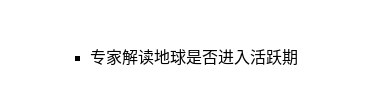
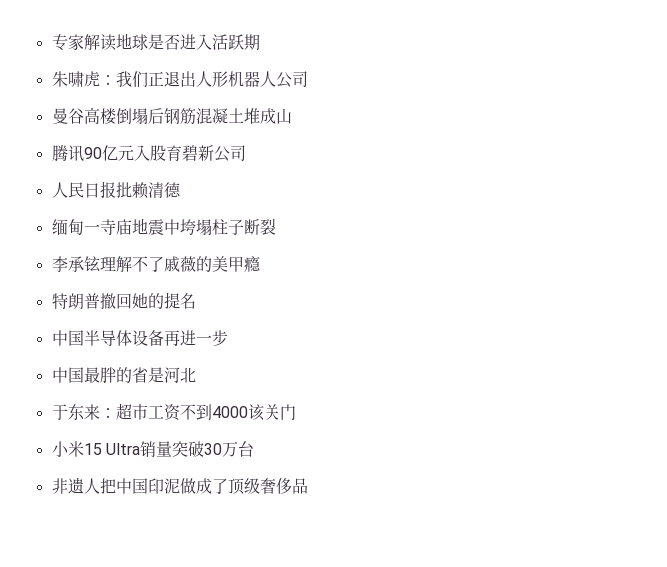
+ 朱啸虎：我们正退出人形机器人公司
+ 曼谷高楼倒塌后钢筋混凝土堆成山
+ 腾讯90亿元入股育碧新公司
+ 人民日报批赖清德
+ 缅甸一寺庙地震中垮塌柱子断裂
+ 李承铉理解不了戚薇的美甲瘾
+ 特朗普撤回她的提名
+ 中国半导体设备再进一步
+ 中国最胖的省是河北
+ 于东来：超市工资不到4000该关门
+ 小米15 Ultra销量突破30万台
+ 非遗人把中国印泥做成了顶级奢侈品

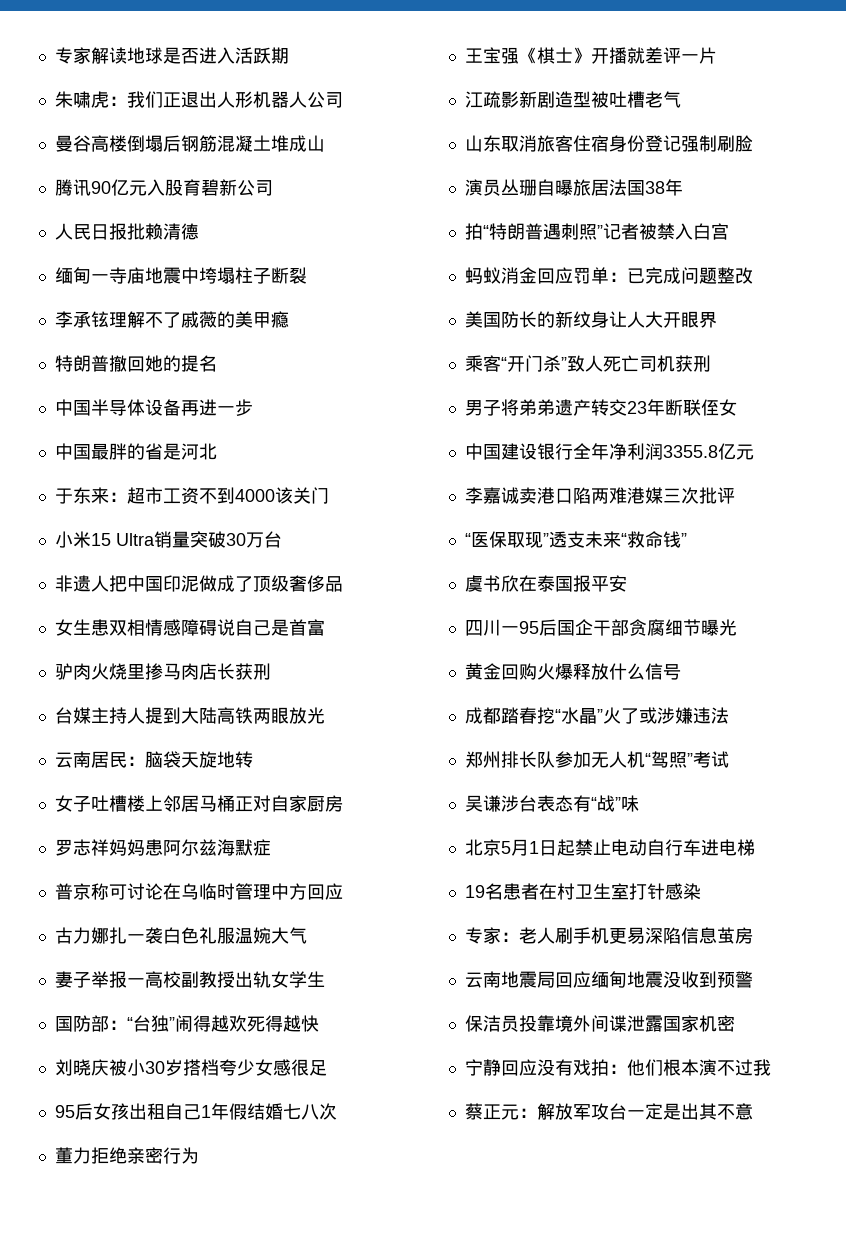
+ 女生患双相情感障碍说自己是首富
+ 驴肉火烧里掺马肉店长获刑
+ 台媒主持人提到大陆高铁两眼放光
+ 云南居民：脑袋天旋地转
+ 女子吐槽楼上邻居马桶正对自家厨房
+ 罗志祥妈妈患阿尔兹海默症
+ 普京称可讨论在乌临时管理中方回应
+ 古力娜扎一袭白色礼服温婉大气
+ 妻子举报一高校副教授出轨女学生
+ 国防部：“台独”闹得越欢死得越快
+ 刘晓庆被小30岁搭档夸少女感很足
+ 95后女孩出租自己1年假结婚七八次
+ 董力拒绝亲密行为
+ 王宝强《棋士》开播就差评一片
+ 江疏影新剧造型被吐槽老气
+ 山东取消旅客住宿身份登记强制刷脸
+ 演员丛珊自曝旅居法国38年
+ 拍“特朗普遇刺照”记者被禁入白宫
+ 蚂蚁消金回应罚单：已完成问题整改
+ 美国防长的新纹身让人大开眼界
+ 乘客“开门杀”致人死亡司机获刑
+ 男子将弟弟遗产转交23年断联侄女
+ 中国建设银行全年净利润3355.8亿元
+ 李嘉诚卖港口陷两难港媒三次批评
+ “医保取现”透支未来“救命钱”
+ 虞书欣在泰国报平安
+ 四川一95后国企干部贪腐细节曝光
+ 黄金回购火爆释放什么信号
+ 成都踏春挖“水晶”火了或涉嫌违法
+ 郑州排长队参加无人机“驾照”考试
+ 吴谦涉台表态有“战”味
+ 北京5月1日起禁止电动自行车进电梯
+ 19名患者在村卫生室打针感染
+ 专家：老人刷手机更易深陷信息茧房
+ 云南地震局回应缅甸地震没收到预警
+ 保洁员投靠境外间谍泄露国家机密
+ 宁静回应没有戏拍：他们根本演不过我
+ 蔡正元：解放军攻台一定是出其不意

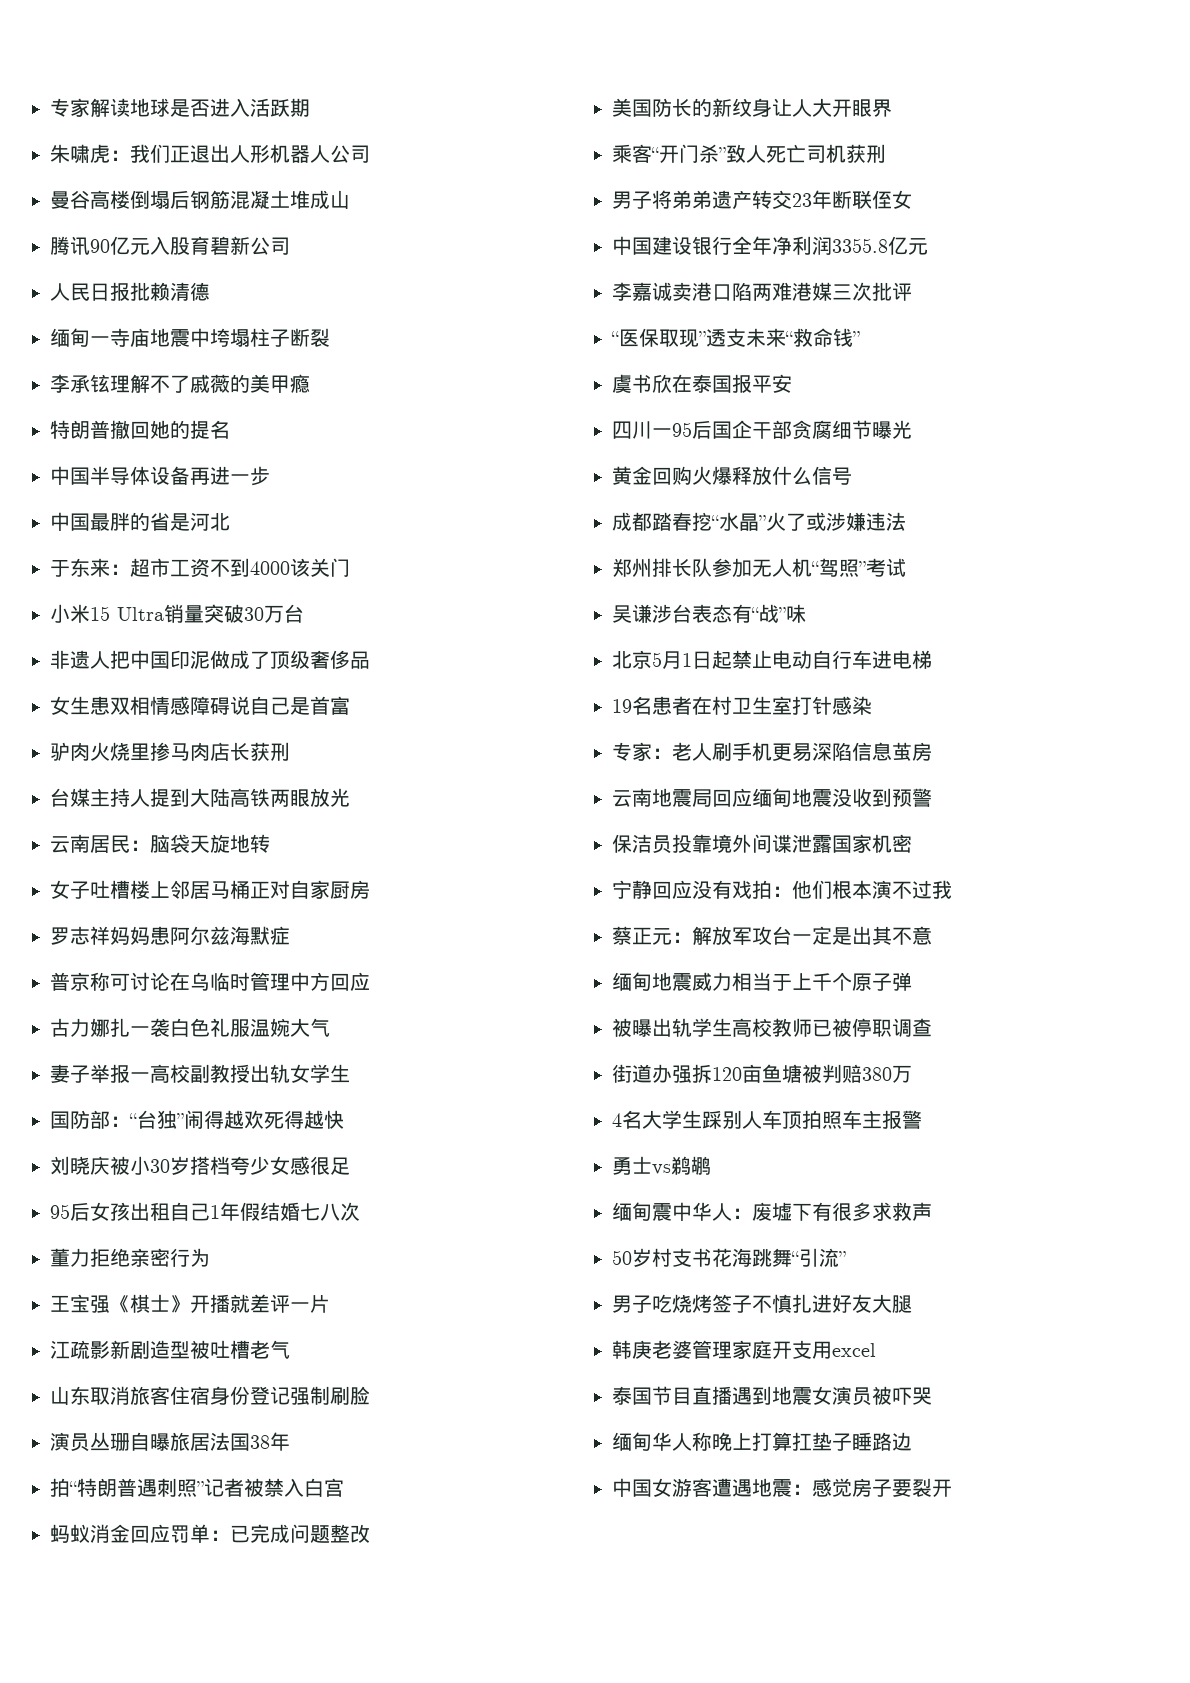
+ 缅甸地震威力相当于上千个原子弹
+ 被曝出轨学生高校教师已被停职调查
+ 街道办强拆120亩鱼塘被判赔380万
+ 4名大学生踩别人车顶拍照车主报警
+ 勇士vs鹈鹕
+ 缅甸震中华人：废墟下有很多求救声
+ 50岁村支书花海跳舞“引流”
+ 男子吃烧烤签子不慎扎进好友大腿
+ 韩庚老婆管理家庭开支用excel
+ 泰国节目直播遇到地震女演员被吓哭
+ 缅甸华人称晚上打算扛垫子睡路边
+ 中国女游客遭遇地震：感觉房子要裂开

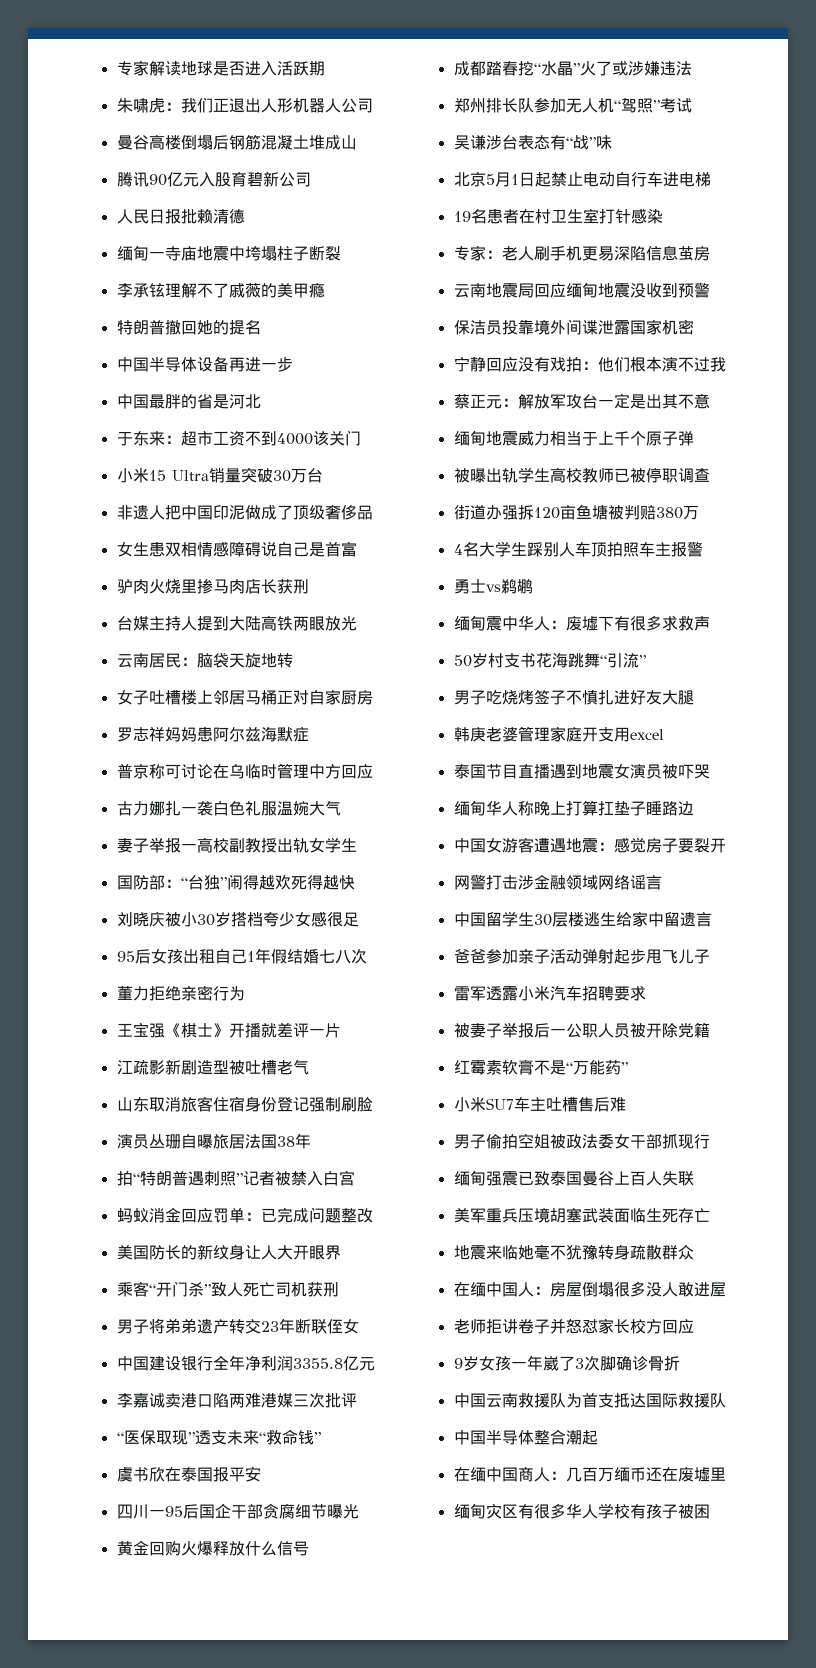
+ 网警打击涉金融领域网络谣言
+ 中国留学生30层楼逃生给家中留遗言
+ 爸爸参加亲子活动弹射起步甩飞儿子
+ 雷军透露小米汽车招聘要求
+ 被妻子举报后一公职人员被开除党籍
+ 红霉素软膏不是“万能药”
+ 小米SU7车主吐槽售后难
+ 男子偷拍空姐被政法委女干部抓现行
+ 缅甸强震已致泰国曼谷上百人失联
+ 美军重兵压境胡塞武装面临生死存亡
+ 地震来临她毫不犹豫转身疏散群众
+ 在缅中国人：房屋倒塌很多没人敢进屋
+ 老师拒讲卷子并怒怼家长校方回应
+ 9岁女孩一年崴了3次脚确诊骨折
+ 中国云南救援队为首支抵达国际救援队
+ 中国半导体整合潮起
+ 在缅中国商人：几百万缅币还在废墟里
+ 缅甸灾区有很多华人学校有孩子被困

